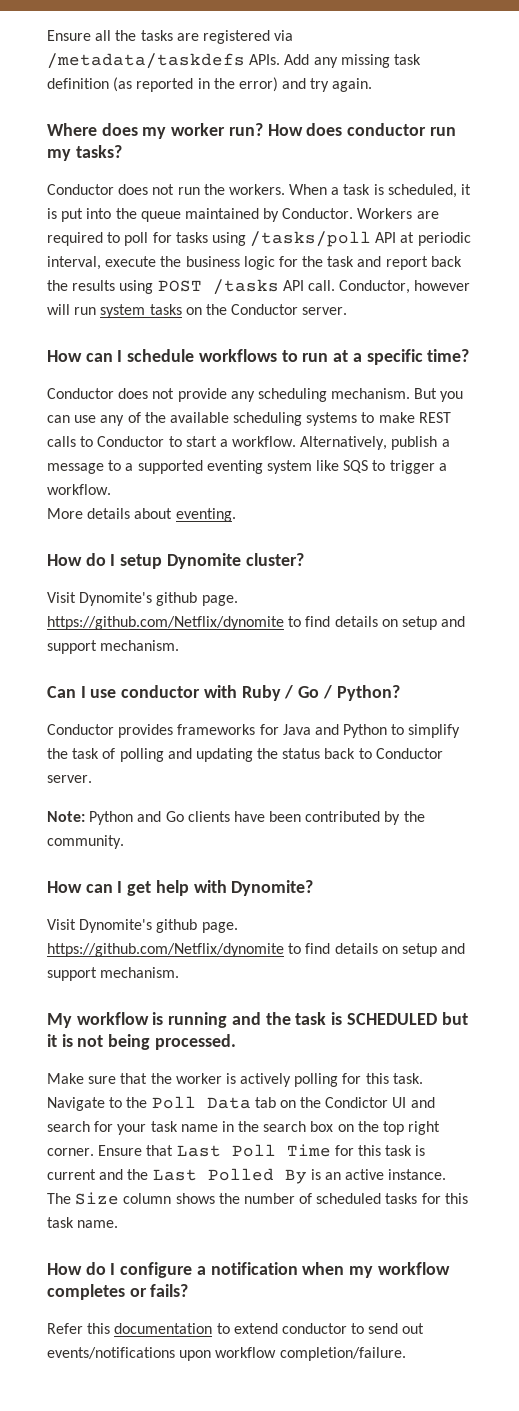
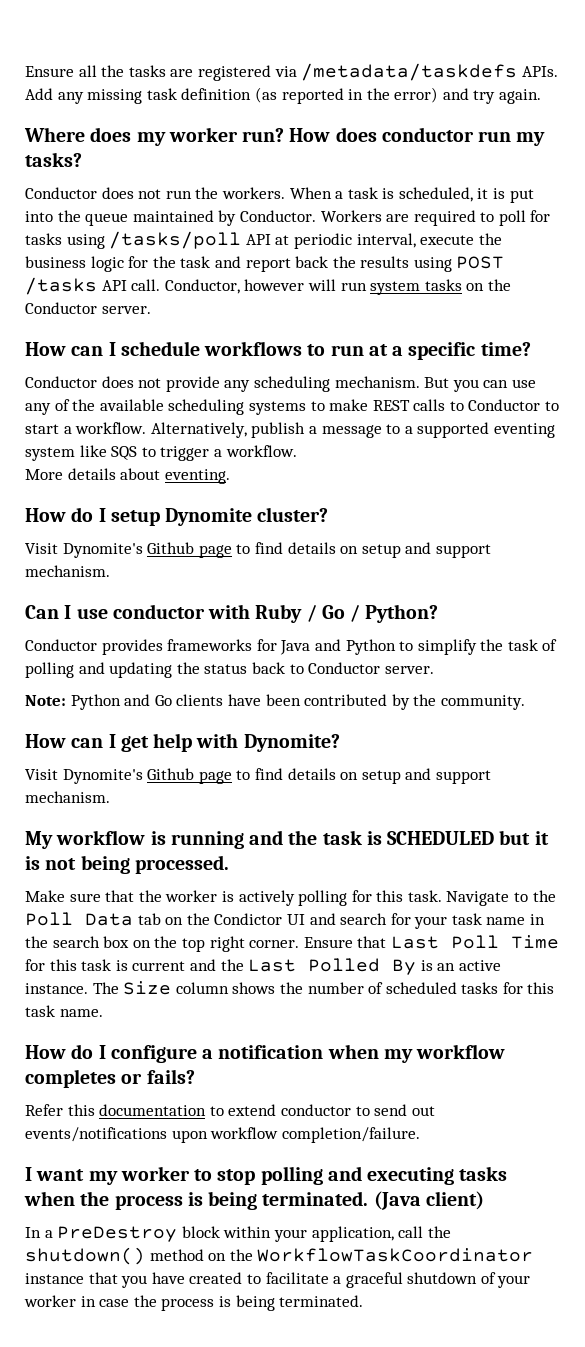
  How do I setup Dynomite cluster?
- Visit Dynomite's github page. https://github.com/Netflix/dynomite to find details on setup and support mechanism.
+ Visit Dynomite's Github page to find details on setup and support mechanism.
  How can I get help with Dynomite?
- Visit Dynomite's github page. https://github.com/Netflix/dynomite to find details on setup and support mechanism.
+ Visit Dynomite's Github page to find details on setup and support mechanism.
+ I want my worker to stop polling and executing tasks when the process is being terminated. (Java client)
+ In a PreDestroy block within your application, call the shutdown() method on the WorkflowTaskCoordinator instance that you have created to facilitate a graceful shutdown of your worker in case the process is being terminated.

